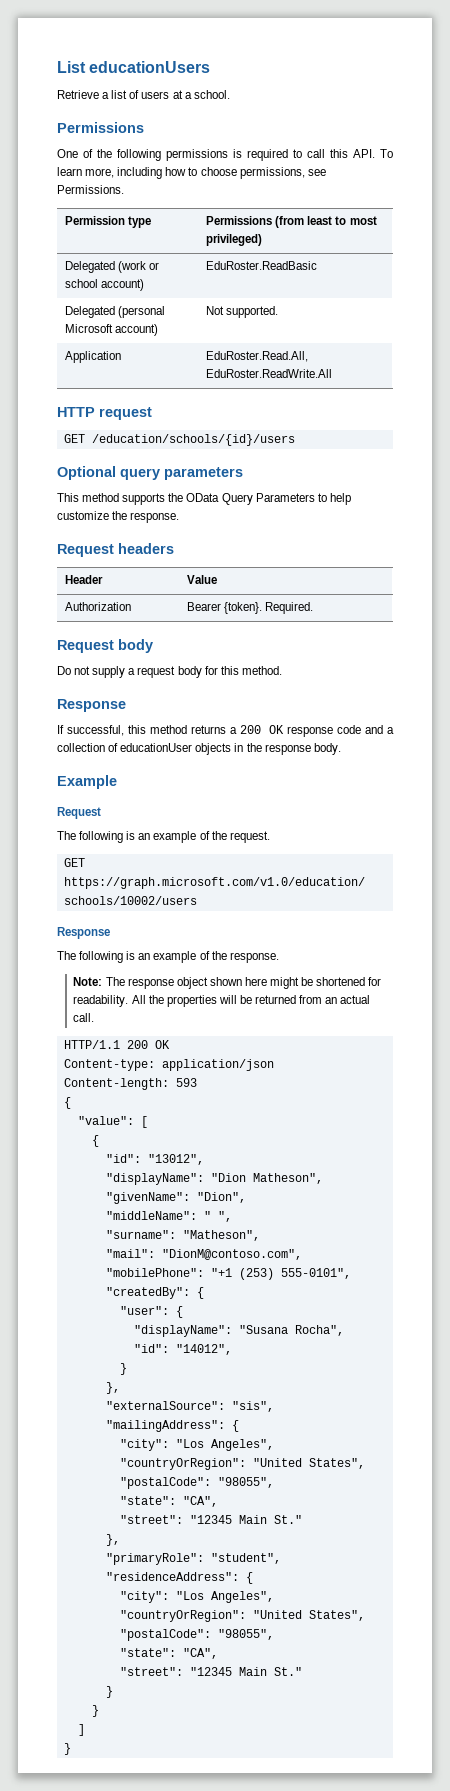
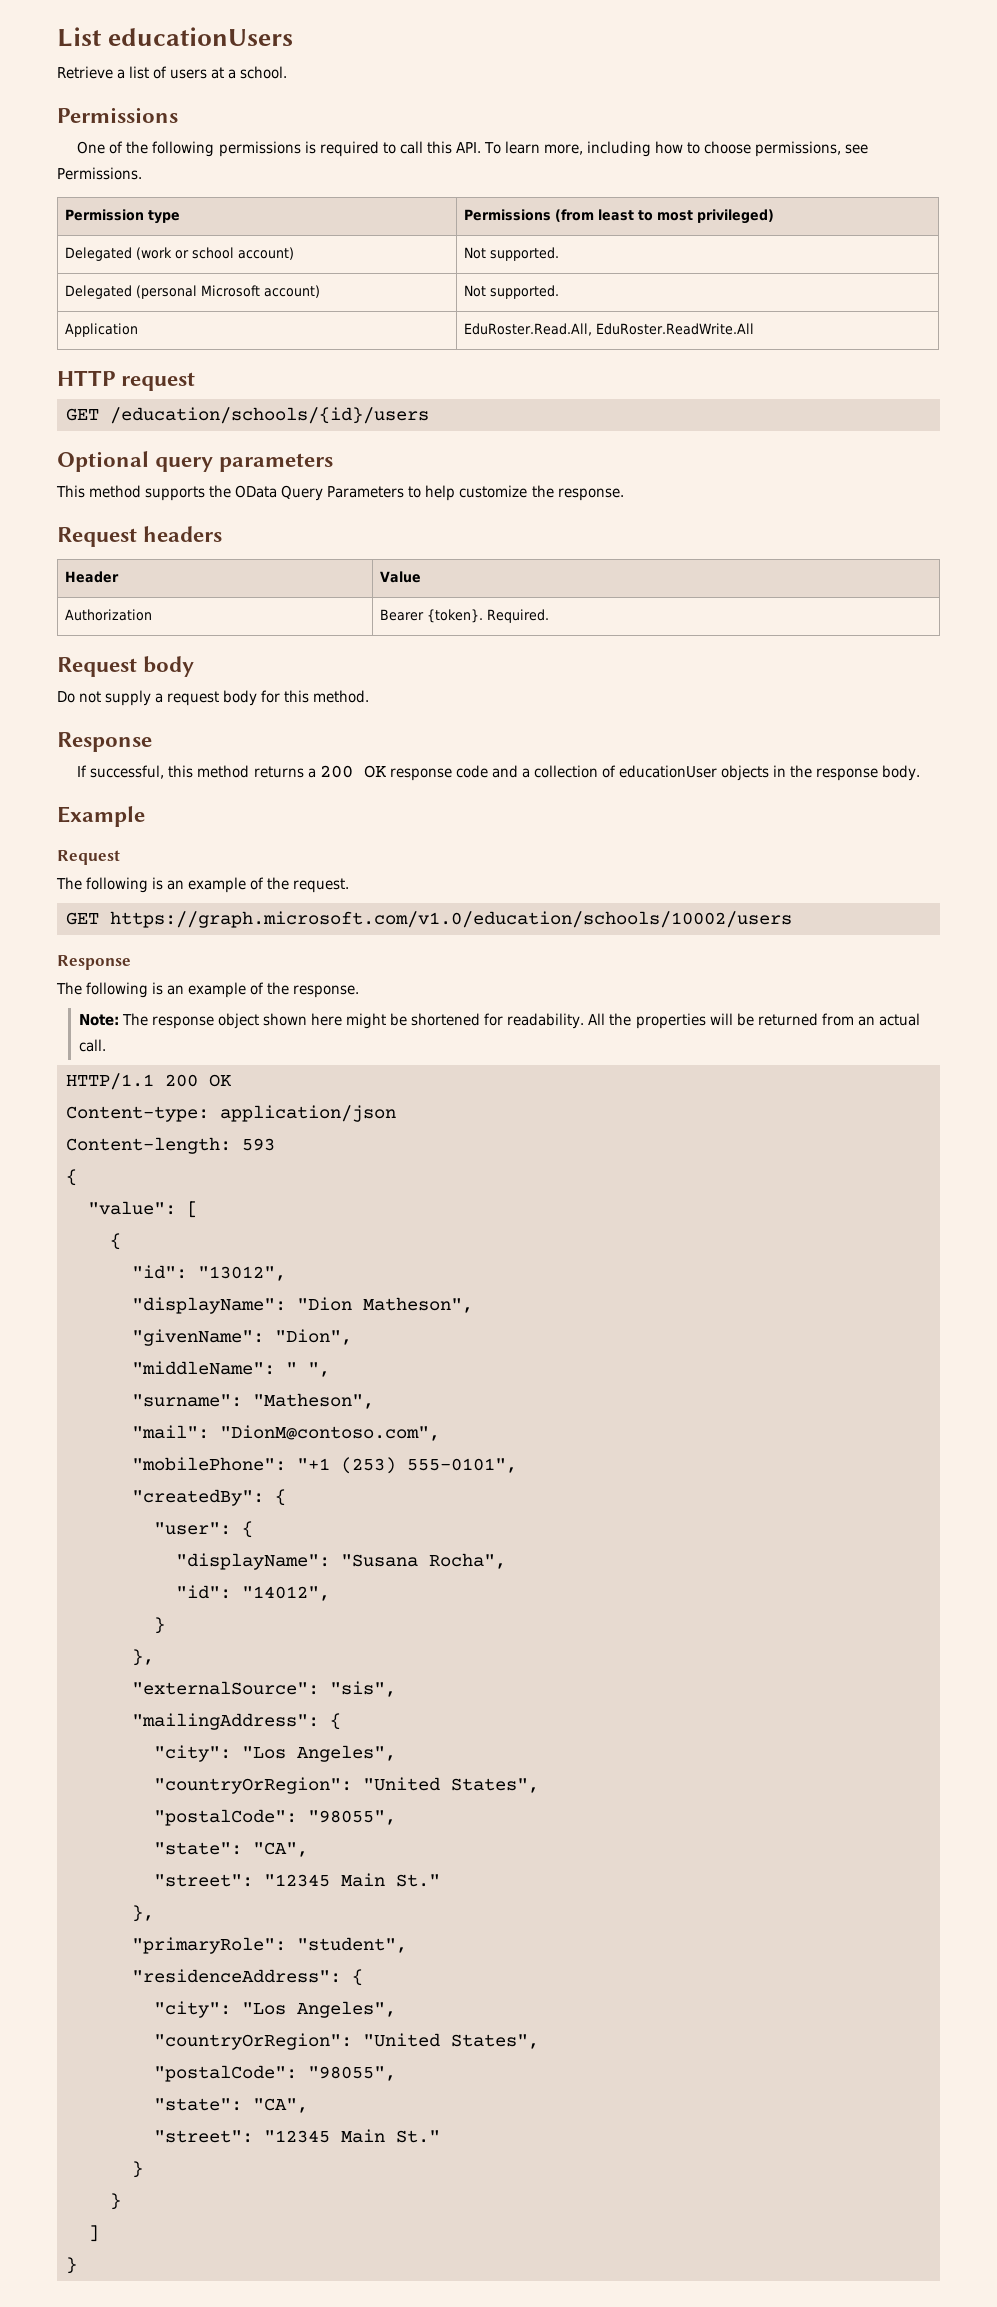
- Delegated (work or school account) | EduRoster.ReadBasic
+ Delegated (work or school account) | Not supported.

